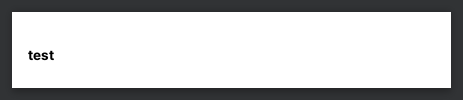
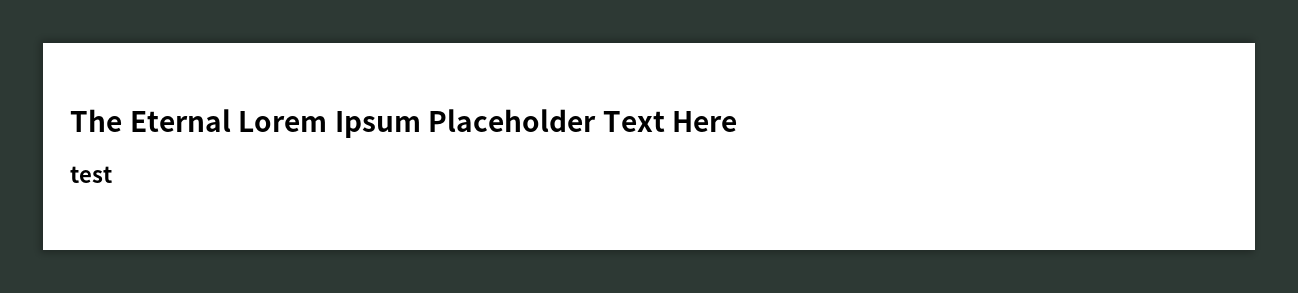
+ The Eternal Lorem Ipsum Placeholder Text Here

